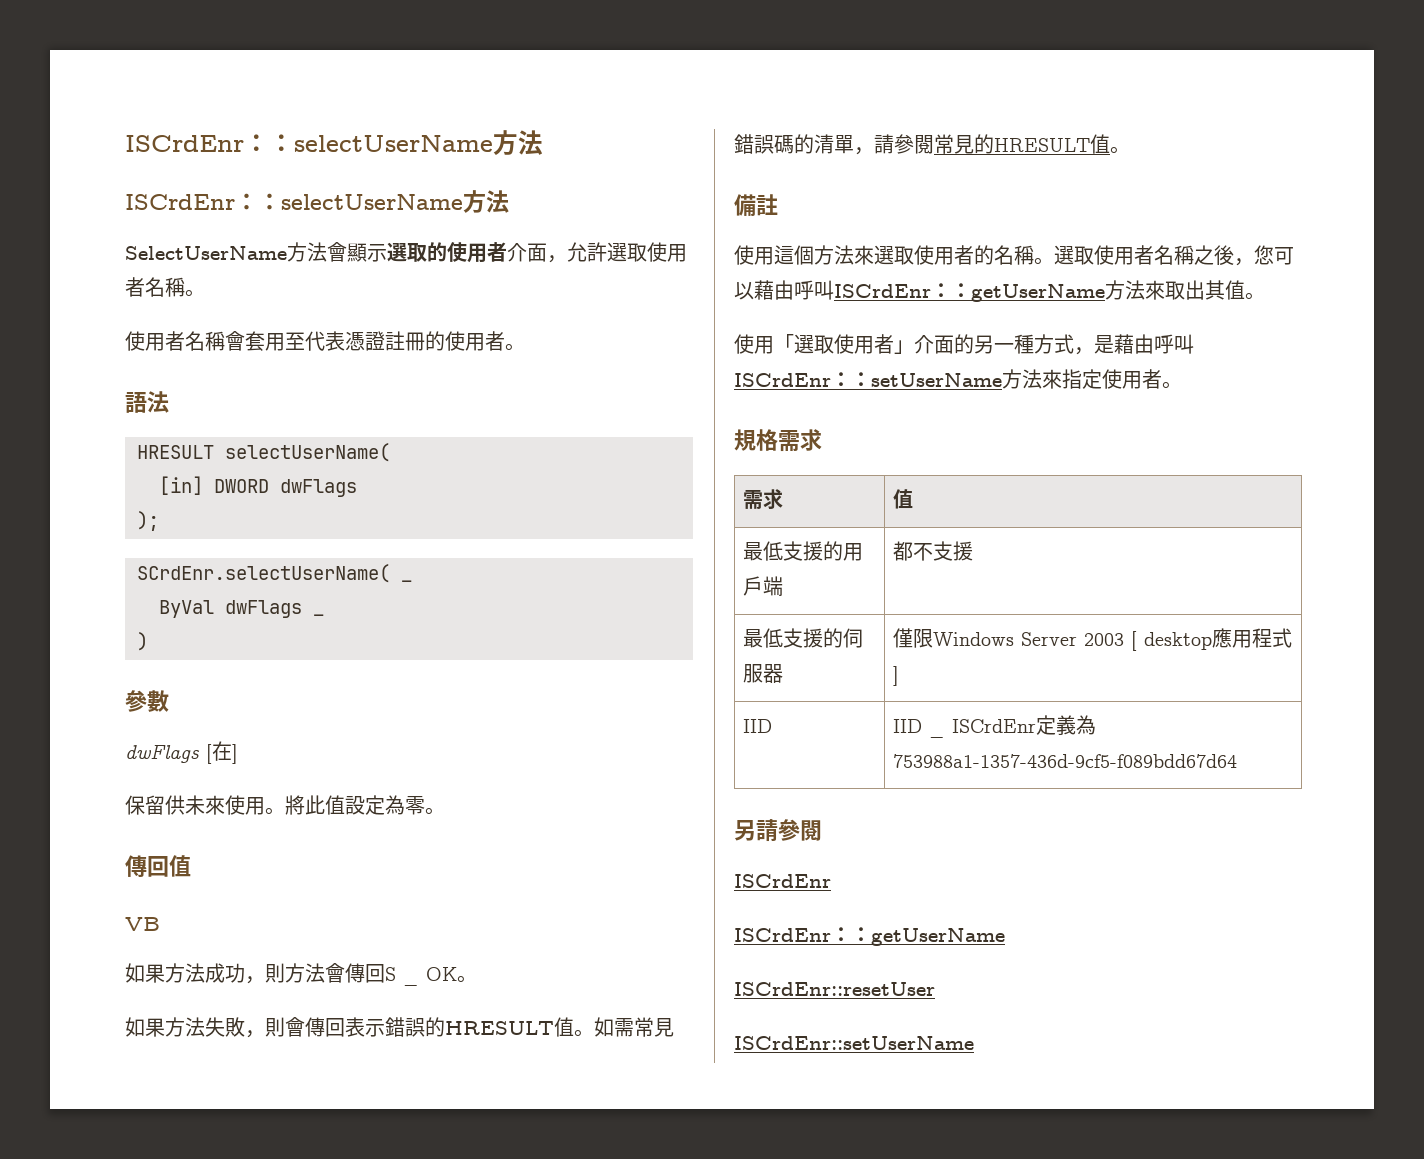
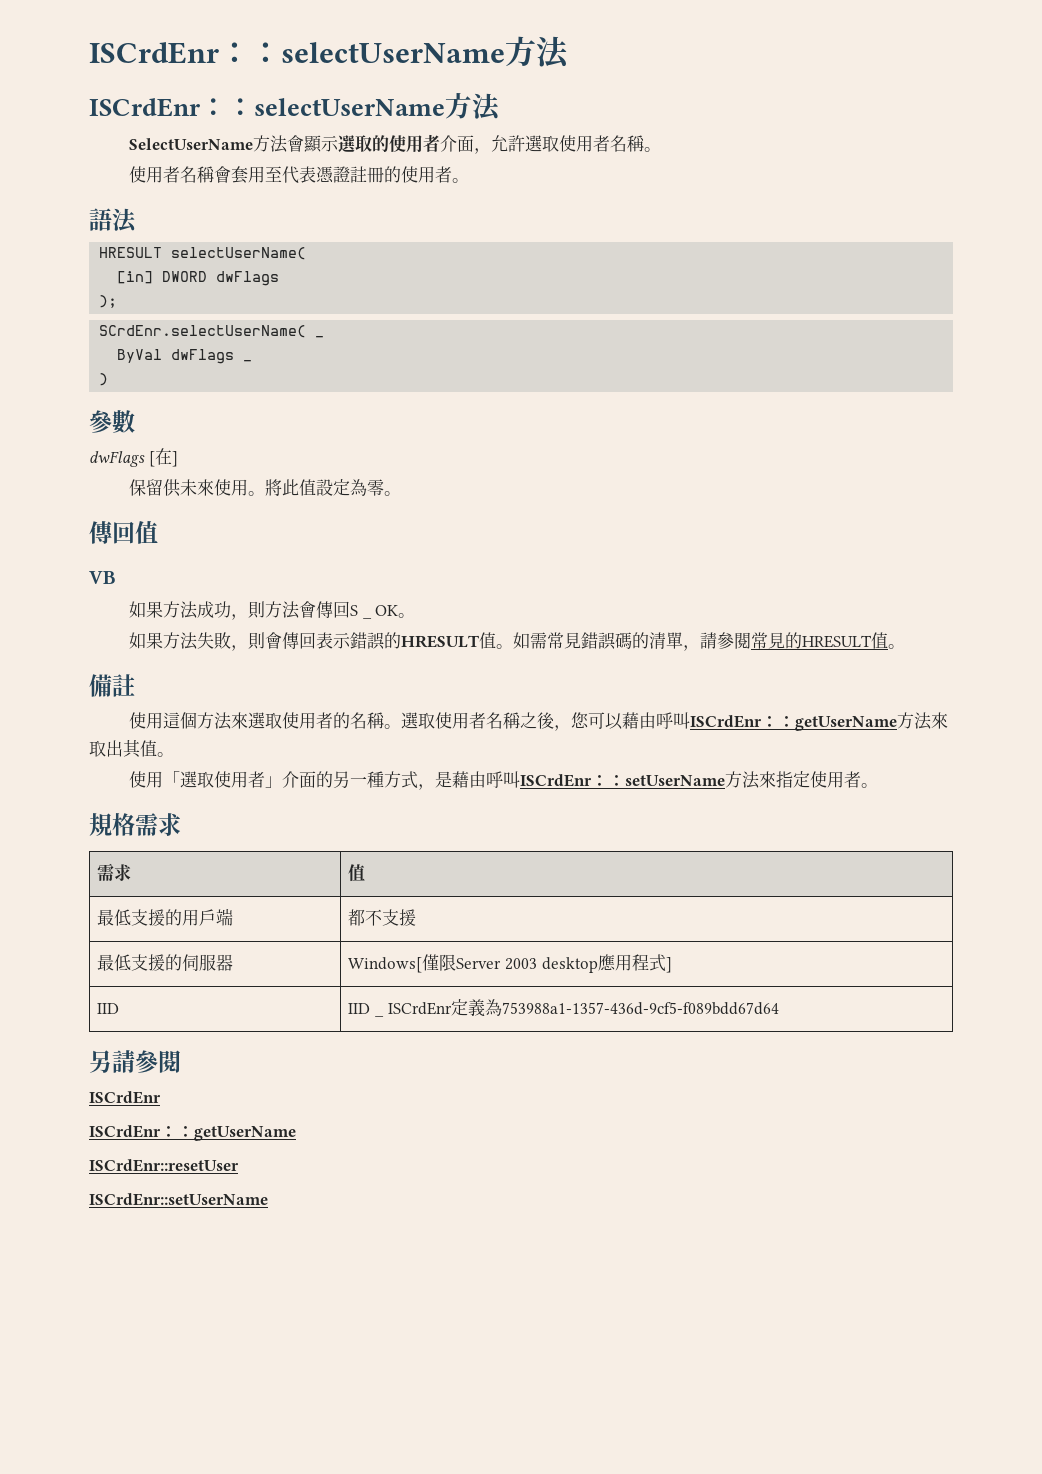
- 最低支援的伺服器 | 僅限Windows Server 2003 [ desktop應用程式]
+ 最低支援的伺服器 | Windows[僅限Server 2003 desktop應用程式]

